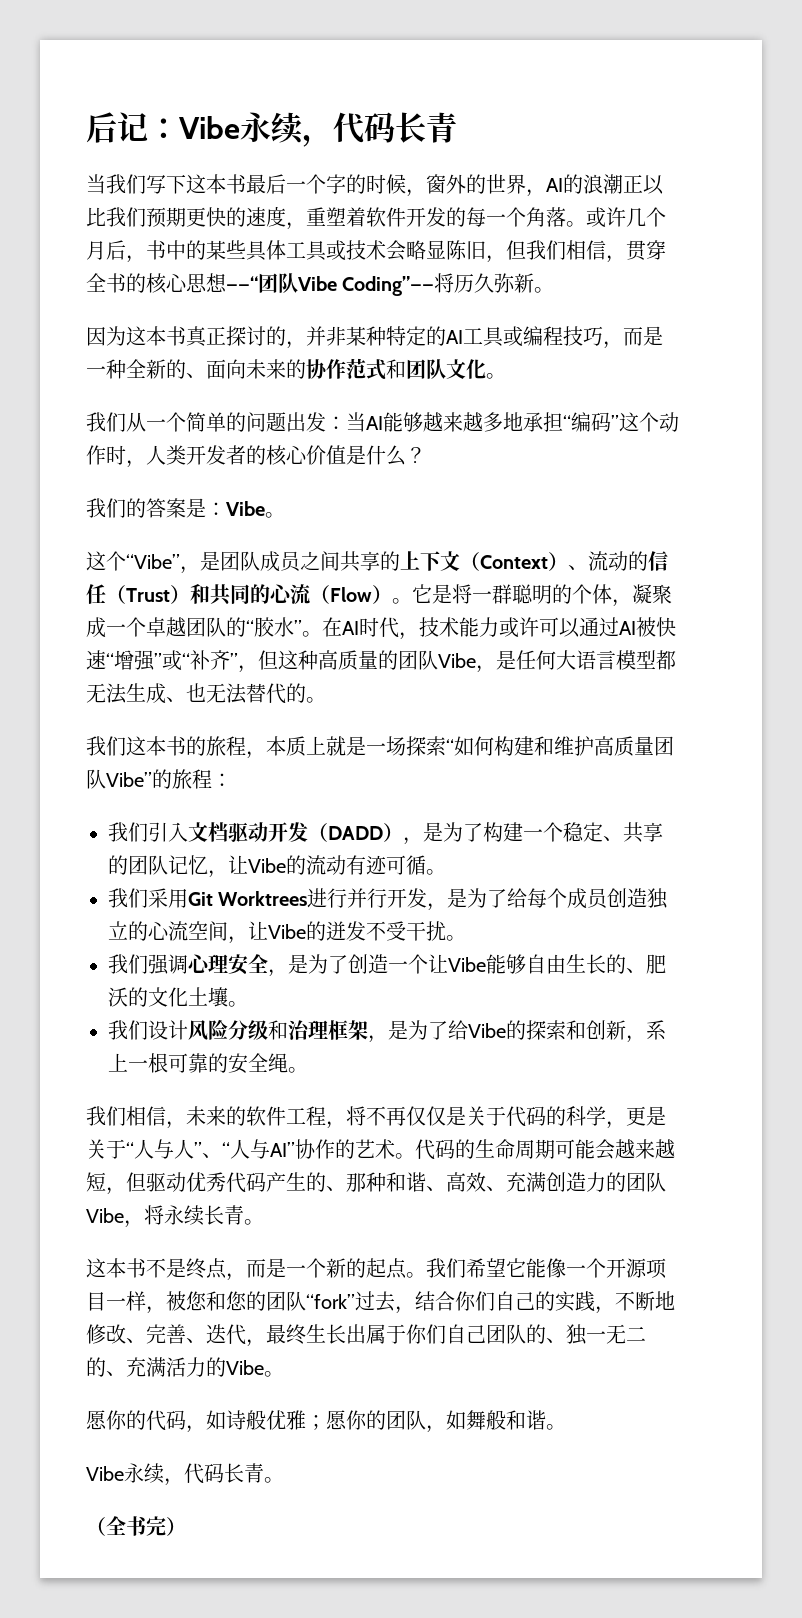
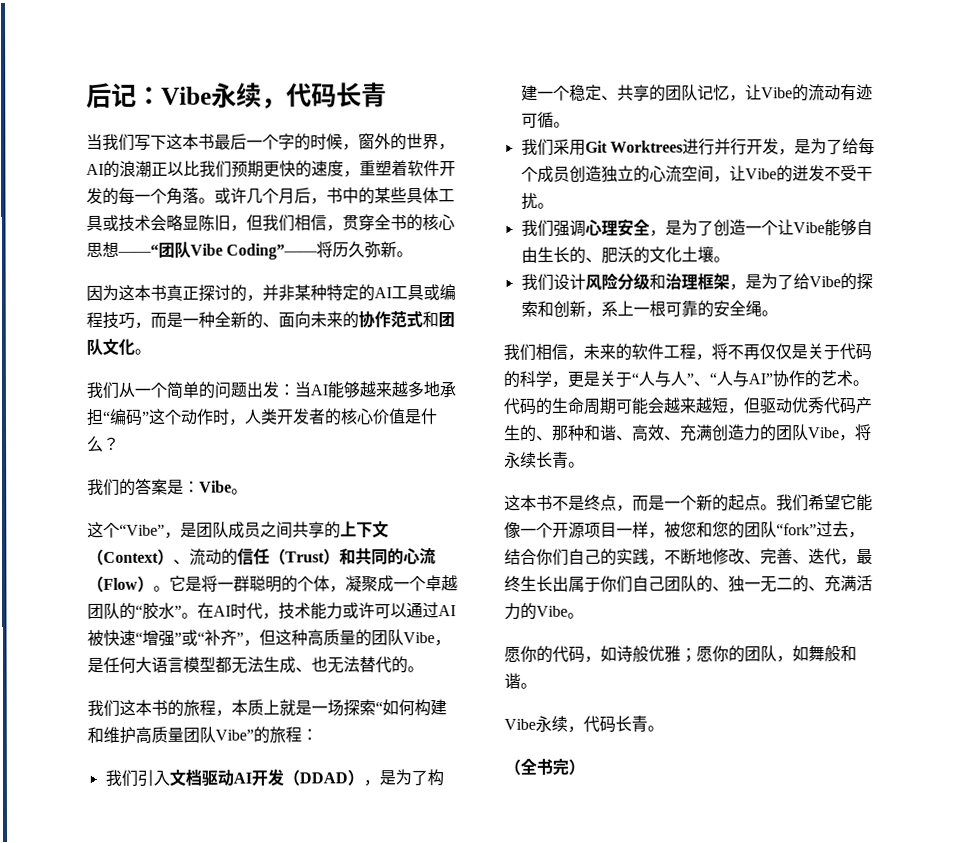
- 我们引入文档驱动开发（DADD），是为了构建一个稳定、共享的团队记忆，让Vibe的流动有迹可循。
+ 我们引入文档驱动AI开发（DDAD），是为了构建一个稳定、共享的团队记忆，让Vibe的流动有迹可循。

